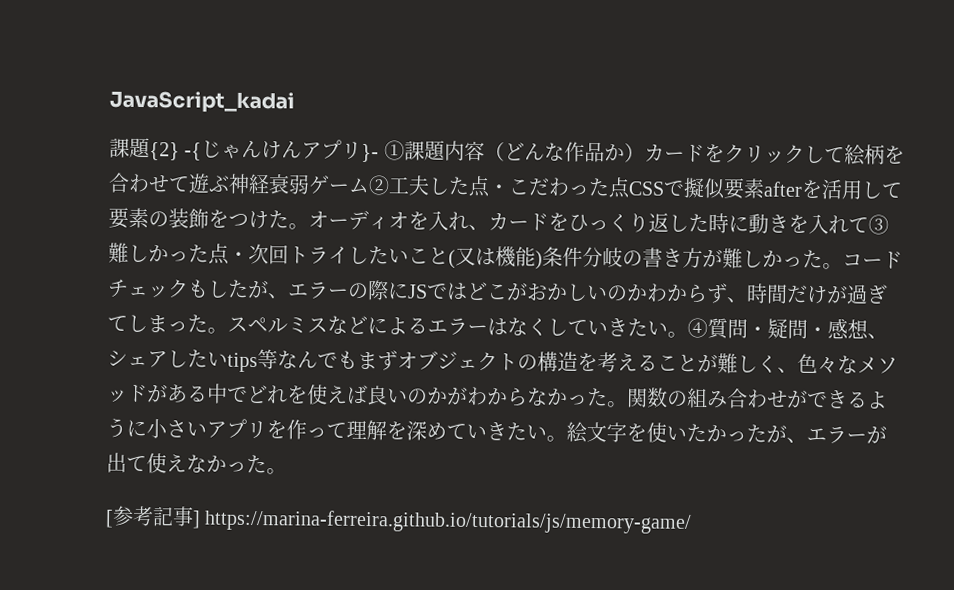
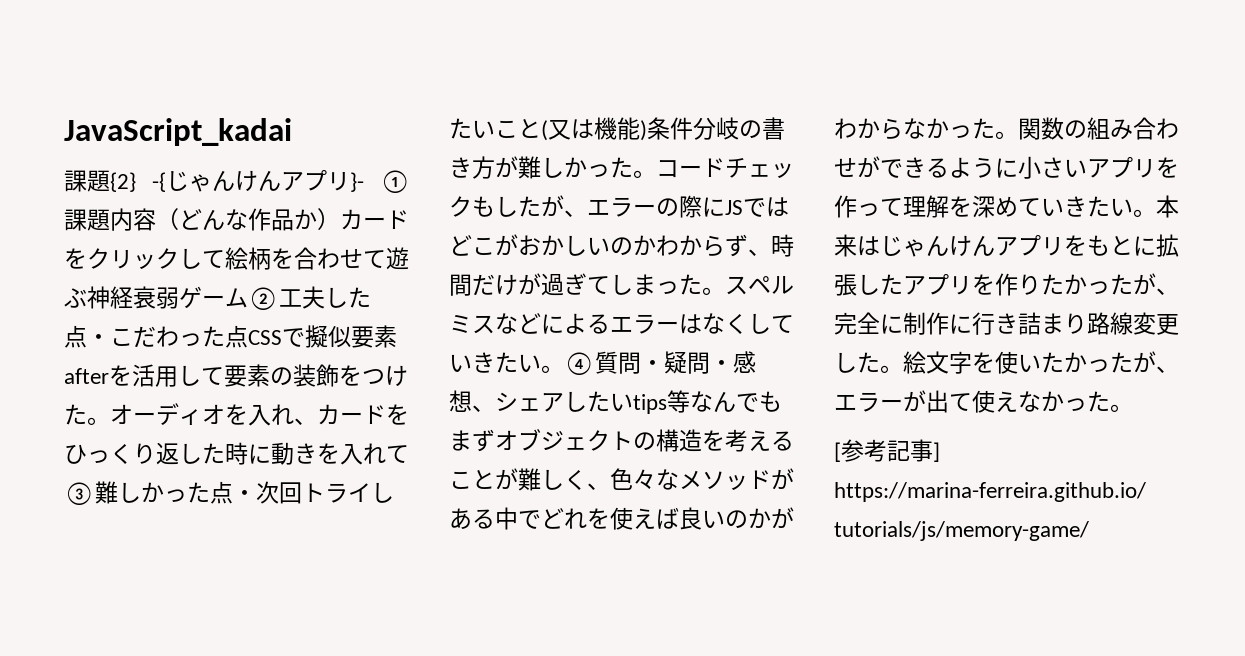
+ 本来はじゃんけんアプリをもとに拡張したアプリを作りたかったが、完全に制作に行き詰まり路線変更した。

